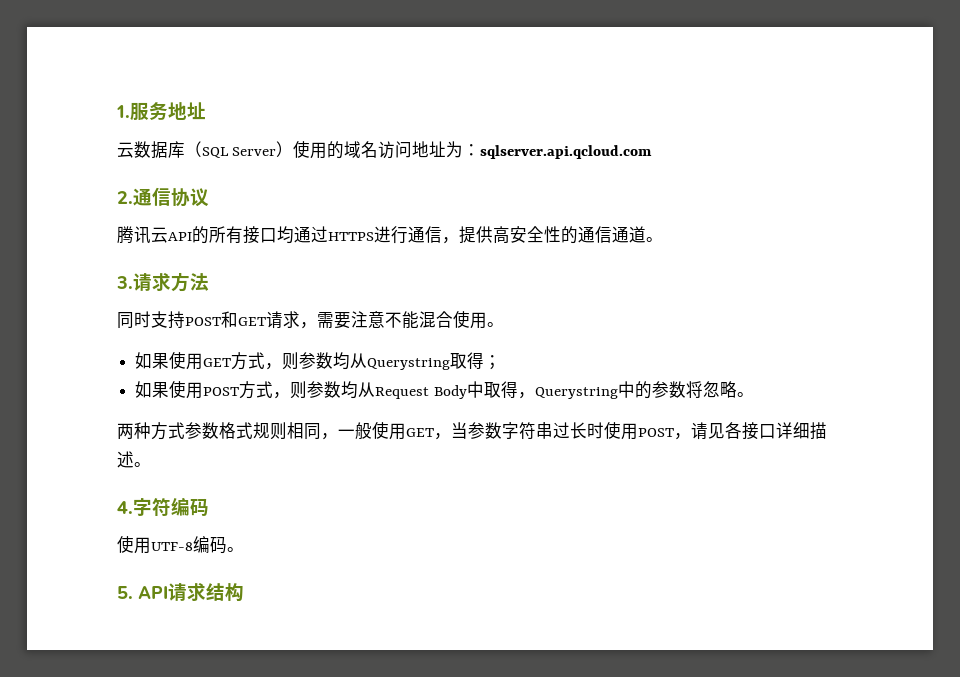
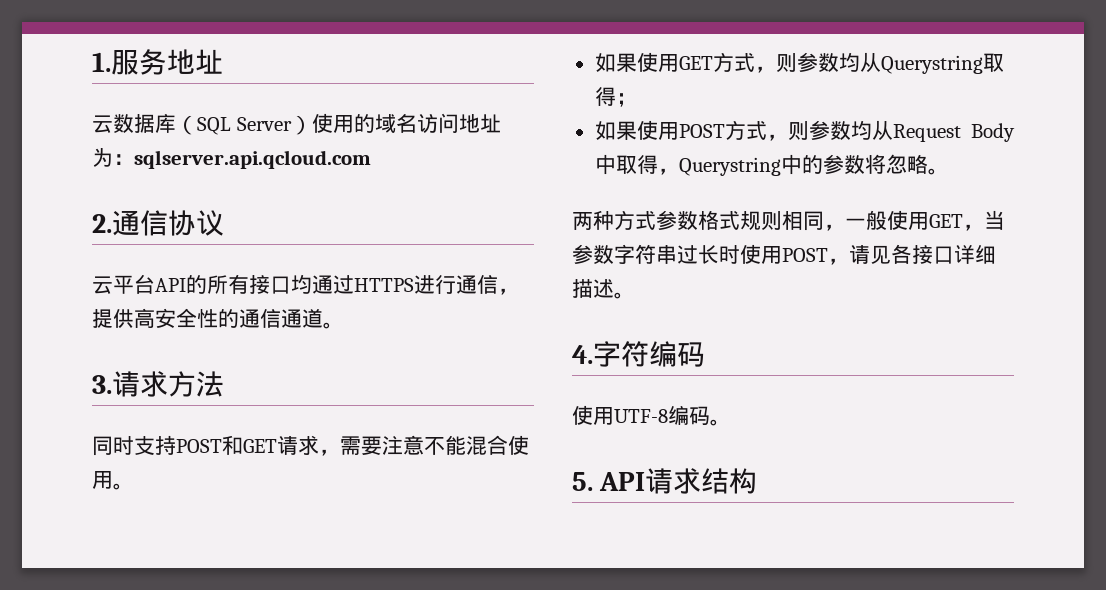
- 腾讯云API的所有接口均通过HTTPS进行通信，提供高安全性的通信通道。
+ 云平台API的所有接口均通过HTTPS进行通信，提供高安全性的通信通道。

